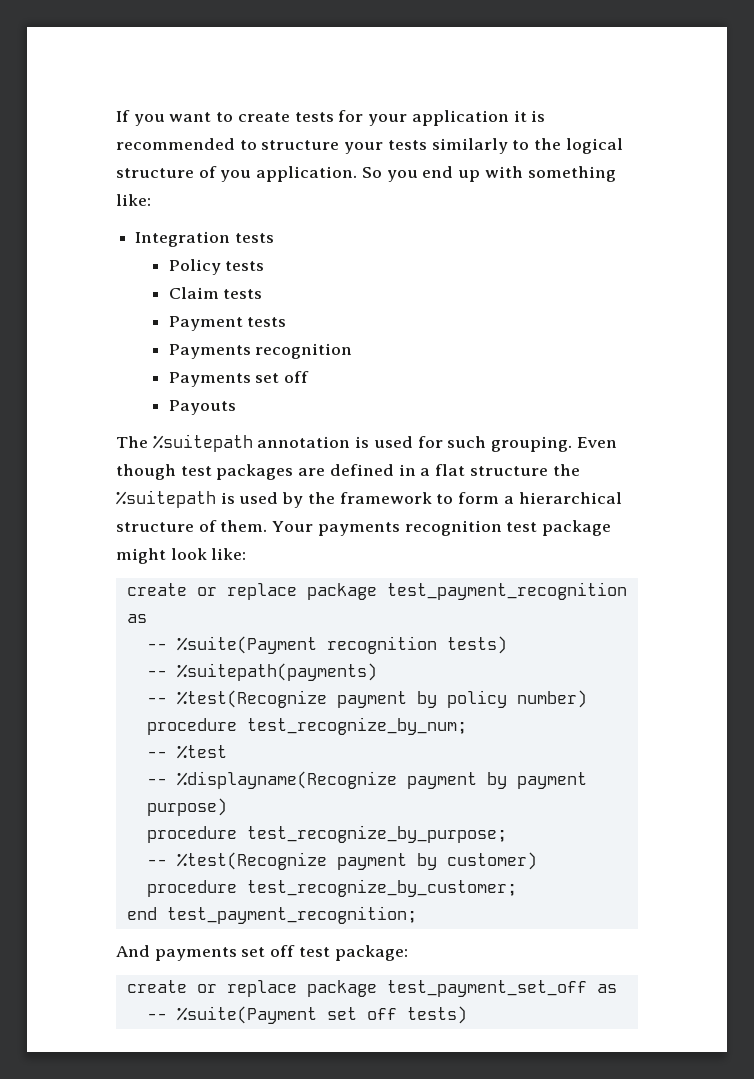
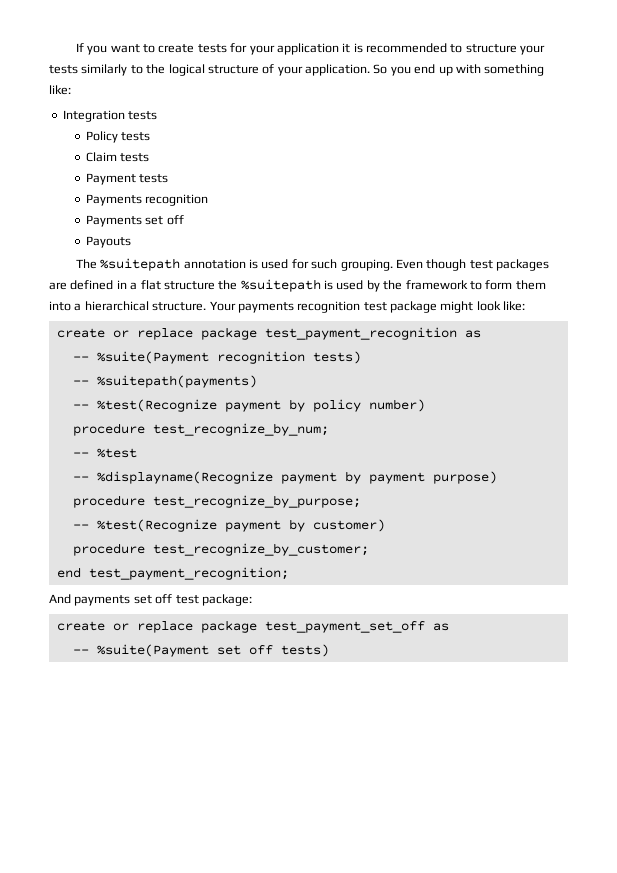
- If you want to create tests for your application it is recommended to structure your tests similarly to the logical structure of you application.
+ If you want to create tests for your application it is recommended to structure your tests similarly to the logical structure of your application.
- Even though test packages are defined in a flat structure the %suitepath is used by the framework to form a hierarchical structure of them.
+ Even though test packages are defined in a flat structure the %suitepath is used by the framework to form them into a hierarchical structure.

